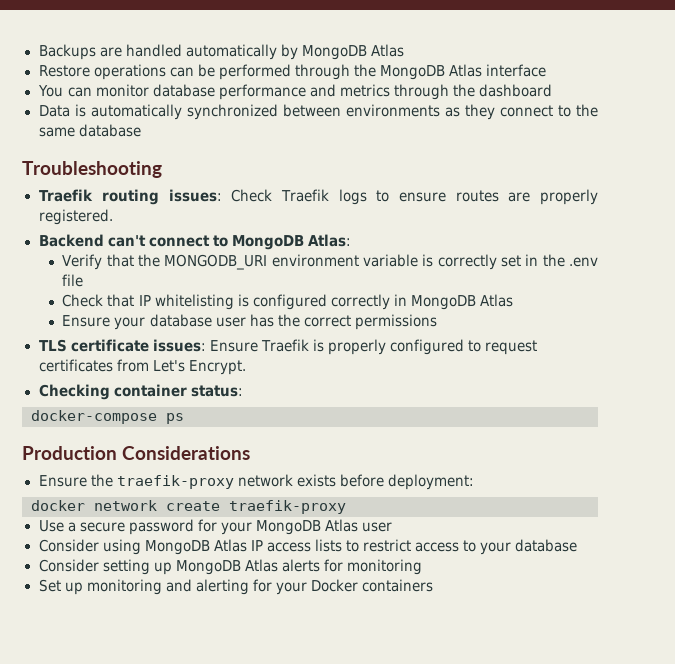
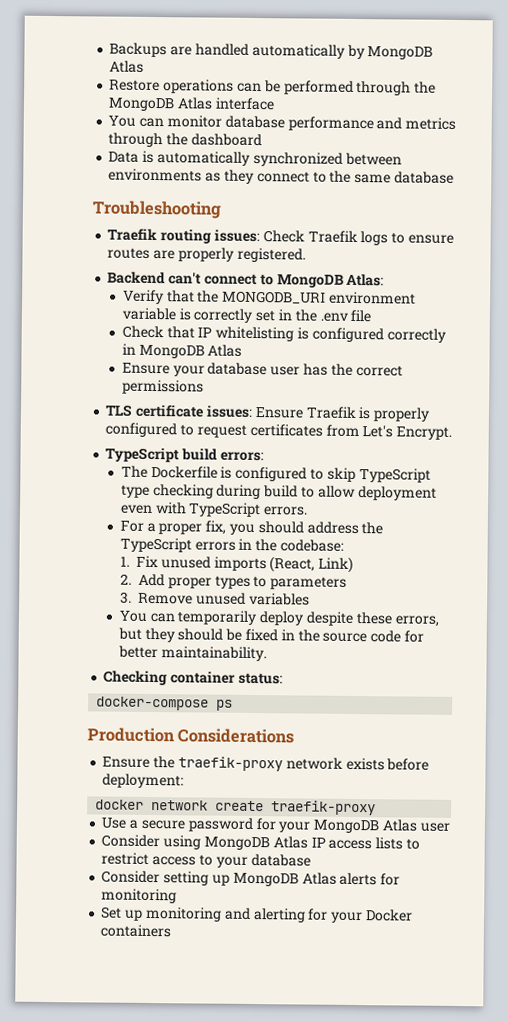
+ TypeScript build errors:
+ The Dockerfile is configured to skip TypeScript type checking during build to allow deployment even with TypeScript errors.
+ For a proper fix, you should address the TypeScript errors in the codebase:
+ 1. Fix unused imports (React, Link)
+ 2. Add proper types to parameters
+ 3. Remove unused variables
+ You can temporarily deploy despite these errors, but they should be fixed in the source code for better maintainability.

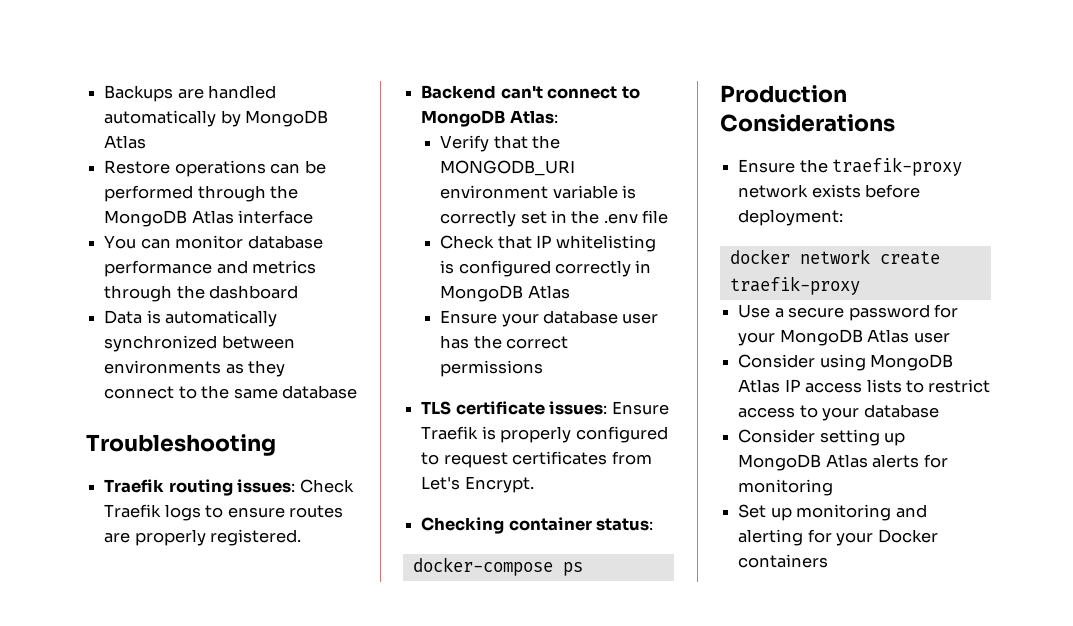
- TypeScript build errors:
- The Dockerfile is configured to skip TypeScript type checking during build to allow deployment even with TypeScript errors.
- For a proper fix, you should address the TypeScript errors in the codebase:
- 1. Fix unused imports (React, Link)
- 2. Add proper types to parameters
- 3. Remove unused variables
- You can temporarily deploy despite these errors, but they should be fixed in the source code for better maintainability.

